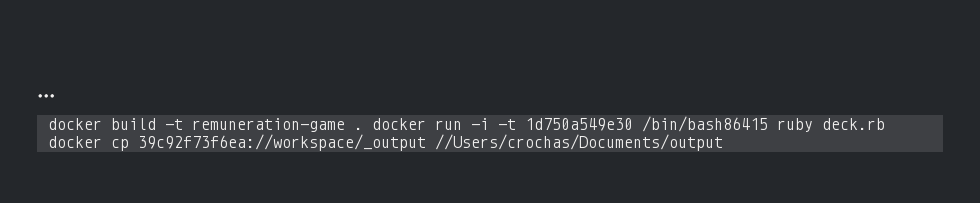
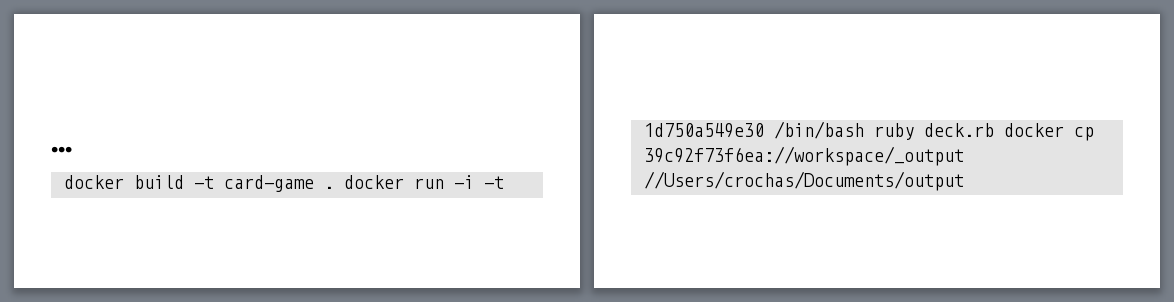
- docker build -t remuneration-game . docker run -i -t 1d750a549e30 /bin/bash86415 ruby deck.rb docker cp 39c92f73f6ea://workspace/_output //Users/crochas/Documents/output
+ docker build -t card-game . docker run -i -t 1d750a549e30 /bin/bash ruby deck.rb docker cp 39c92f73f6ea://workspace/_output //Users/crochas/Documents/output

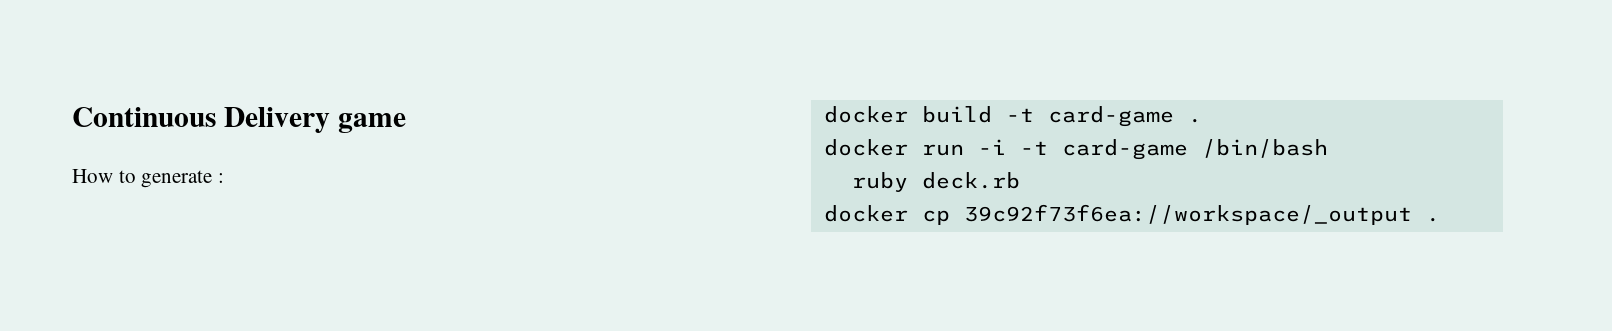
- ...
+ Continuous Delivery game
+ How to generate :
- docker build -t card-game . docker run -i -t 1d750a549e30 /bin/bash ruby deck.rb docker cp 39c92f73f6ea://workspace/_output //Users/crochas/Documents/output
+ docker build -t card-game .
+ docker run -i -t card-game /bin/bash
+ ruby deck.rb
+ docker cp 39c92f73f6ea://workspace/_output .

